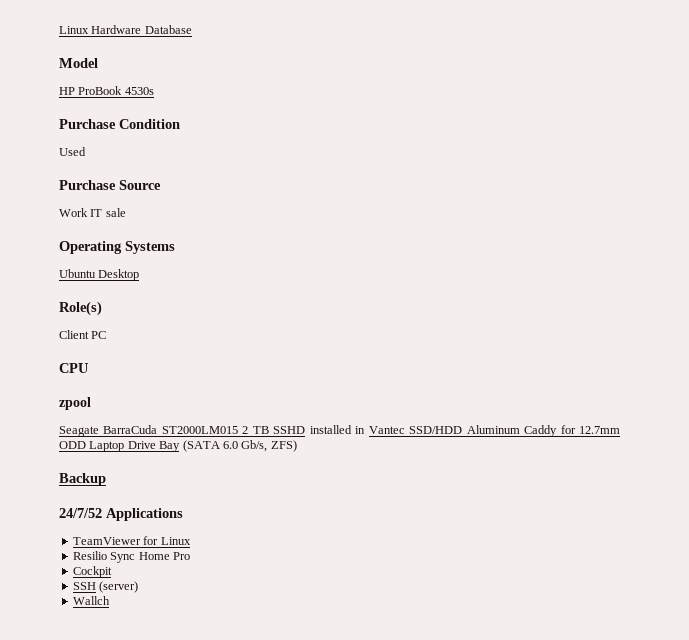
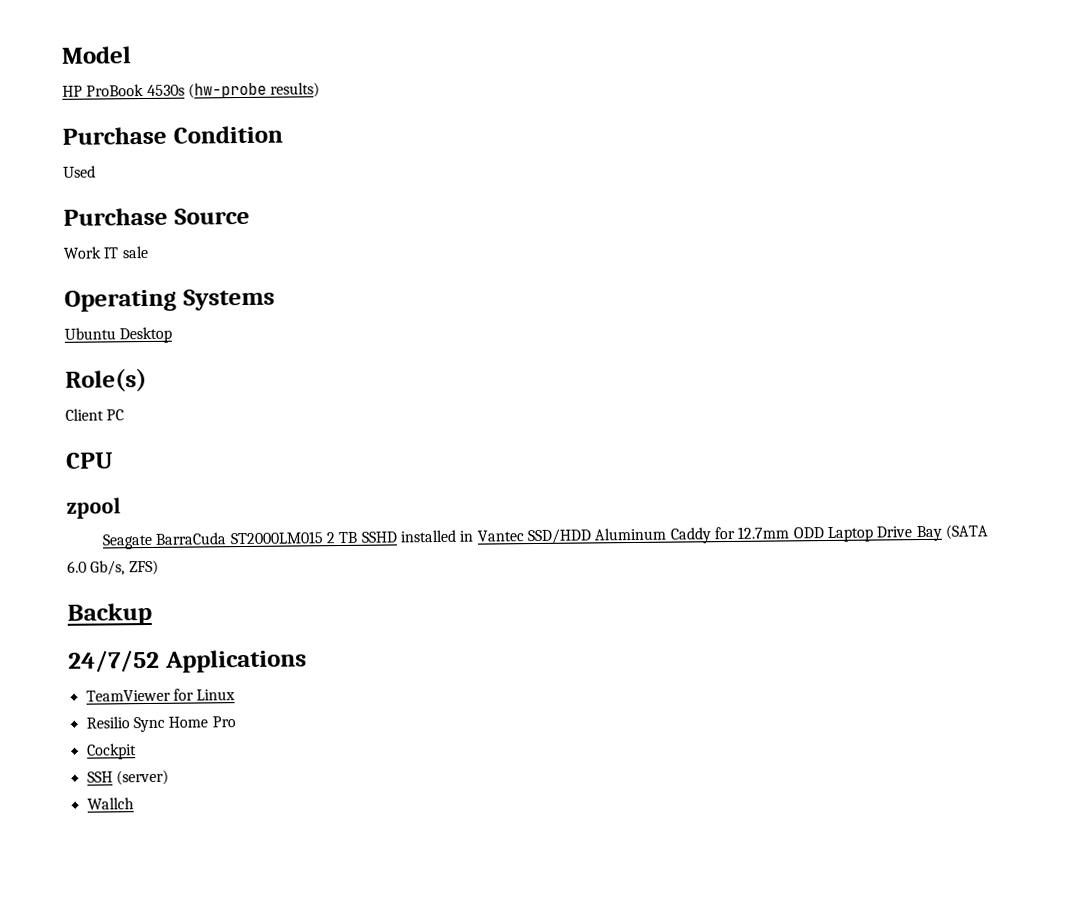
- Linux Hardware Database
- HP ProBook 4530s
+ HP ProBook 4530s (hw-probe results)

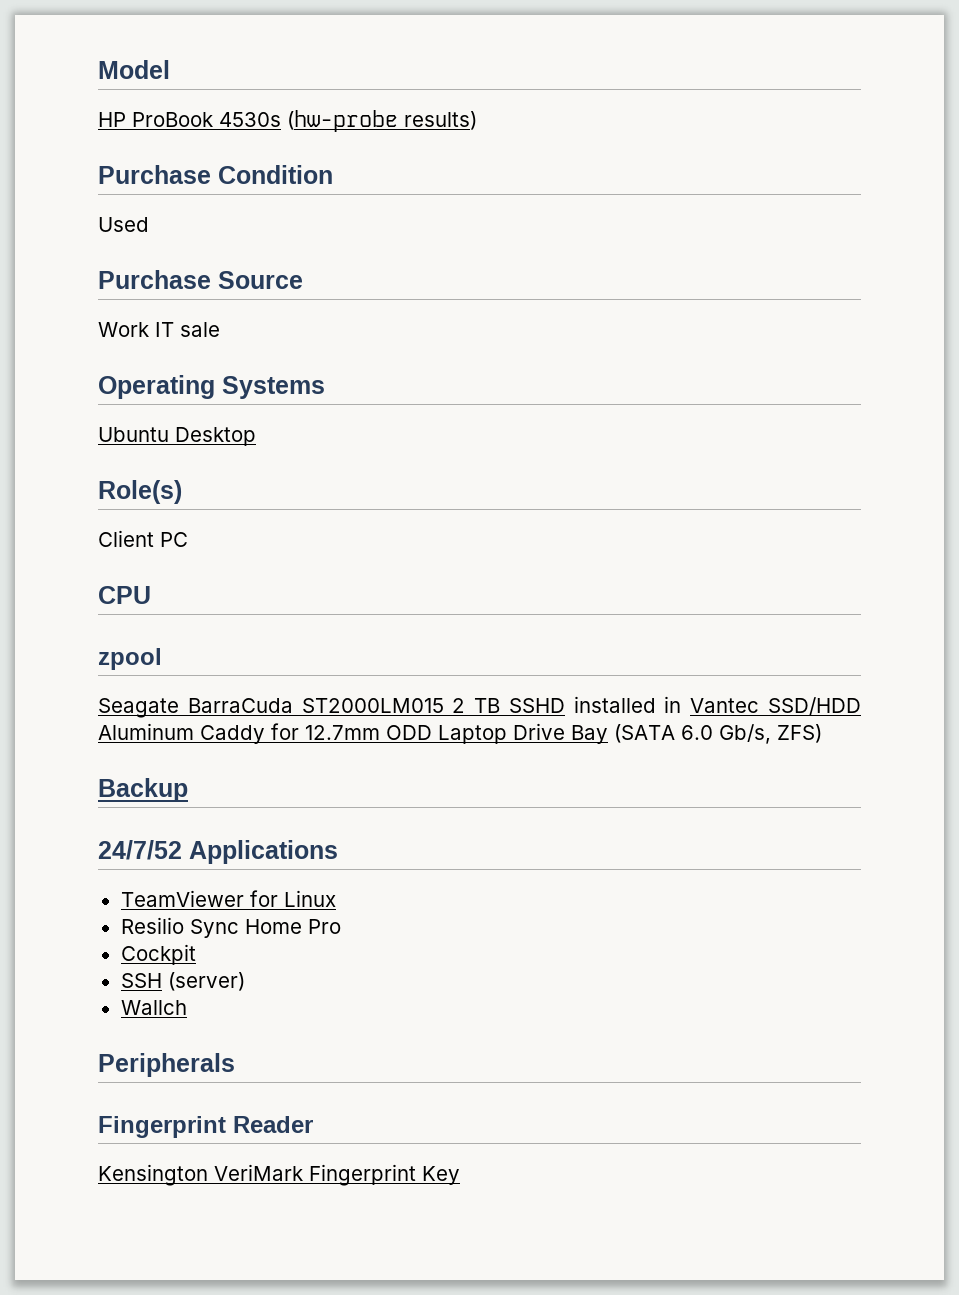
+ Peripherals
+ Fingerprint Reader
+ Kensington VeriMark Fingerprint Key

